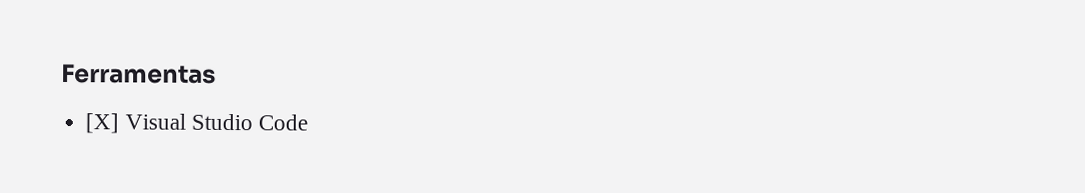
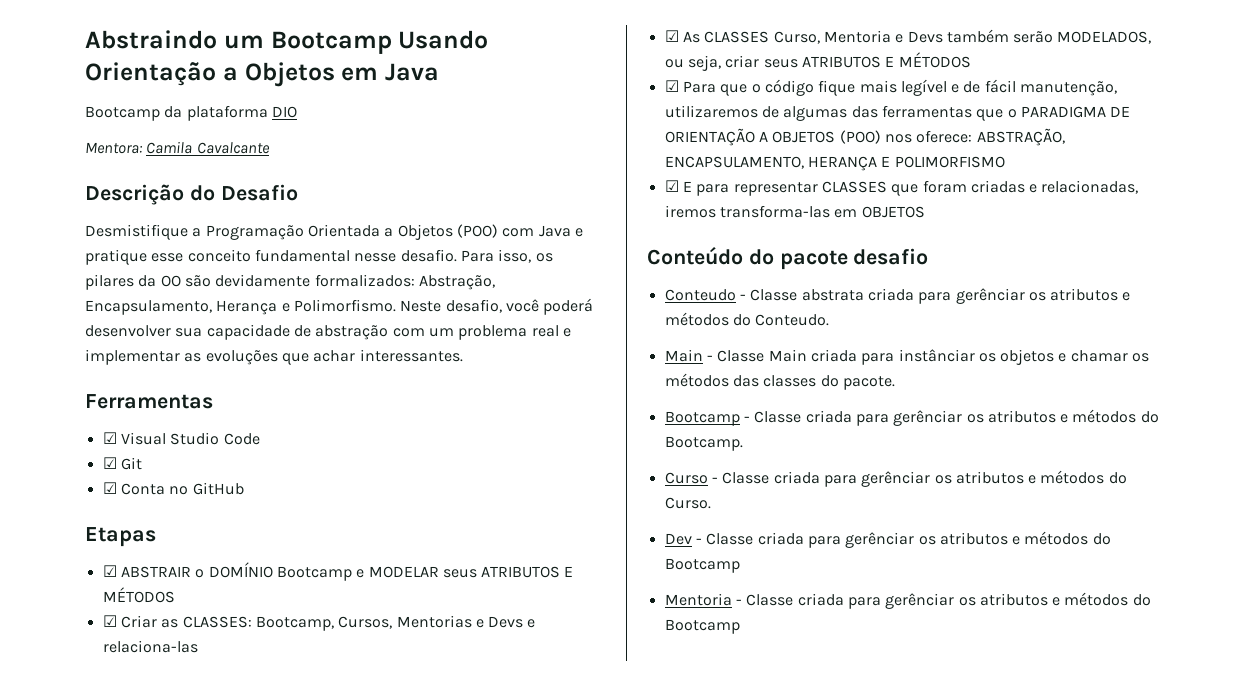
+ Abstraindo um Bootcamp Usando Orientação a Objetos em Java
+ Bootcamp da plataforma DIO
+ Mentora: Camila Cavalcante
+ Descrição do Desafio
+ Desmistifique a Programação Orientada a Objetos (POO) com Java e pratique esse conceito fundamental nesse desafio. Para isso, os pilares da OO são devidamente formalizados: Abstração, Encapsulamento, Herança e Polimorfismo. Neste desafio, você poderá desenvolver sua capacidade de abstração com um problema real e implementar as evoluções que achar interessantes.
- [X] Visual Studio Code
+ ☑ Visual Studio Code
+ ☑ Git
+ ☑ Conta no GitHub
+ Etapas
+ ☑ ABSTRAIR o DOMÍNIO Bootcamp e MODELAR seus ATRIBUTOS E MÉTODOS
+ ☑ Criar as CLASSES: Bootcamp, Cursos, Mentorias e Devs e relaciona-las
+ ☑ As CLASSES Curso, Mentoria e Devs também serão MODELADOS, ou seja, criar seus ATRIBUTOS E MÉTODOS
+ ☑ Para que o código fique mais legível e de fácil manutenção, utilizaremos de algumas das ferramentas que o PARADIGMA DE ORIENTAÇÃO A OBJETOS (POO) nos oferece: ABSTRAÇÃO, ENCAPSULAMENTO, HERANÇA E POLIMORFISMO
+ ☑ E para representar CLASSES que foram criadas e relacionadas, iremos transforma-las em OBJETOS
+ Conteúdo do pacote desafio
+ Conteudo - Classe abstrata criada para gerênciar os atributos e métodos do Conteudo.
+ Main - Classe Main criada para instânciar os objetos e chamar os métodos das classes do pacote.
+ Bootcamp - Classe criada para gerênciar os atributos e métodos do Bootcamp.
+ Curso - Classe criada para gerênciar os atributos e métodos do Curso.
+ Dev - Classe criada para gerênciar os atributos e métodos do Bootcamp
+ Mentoria - Classe criada para gerênciar os atributos e métodos do Bootcamp

